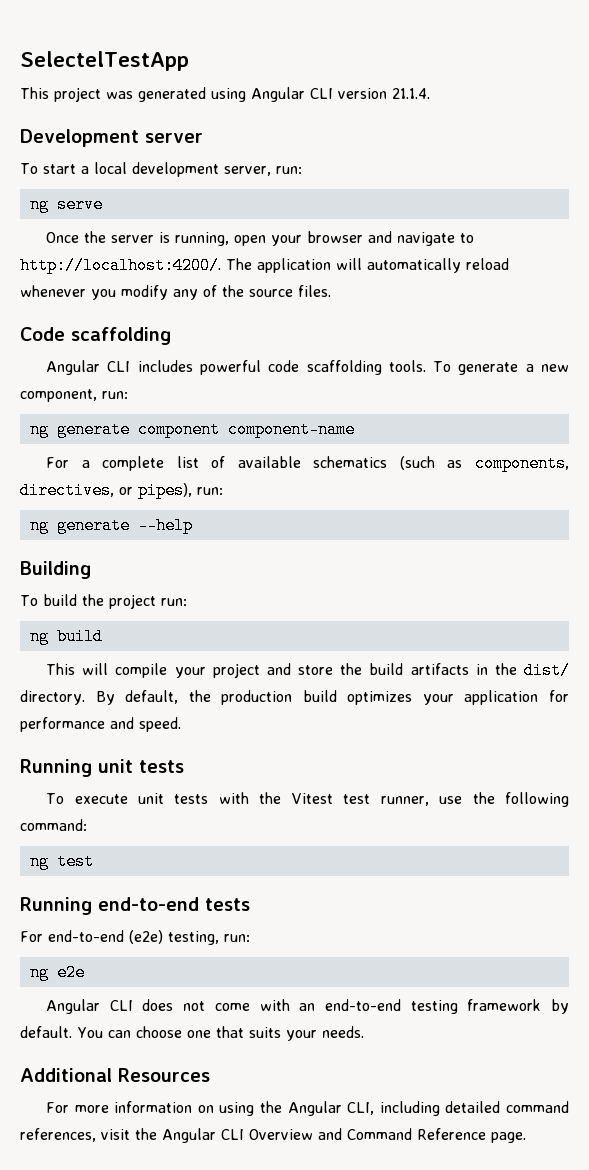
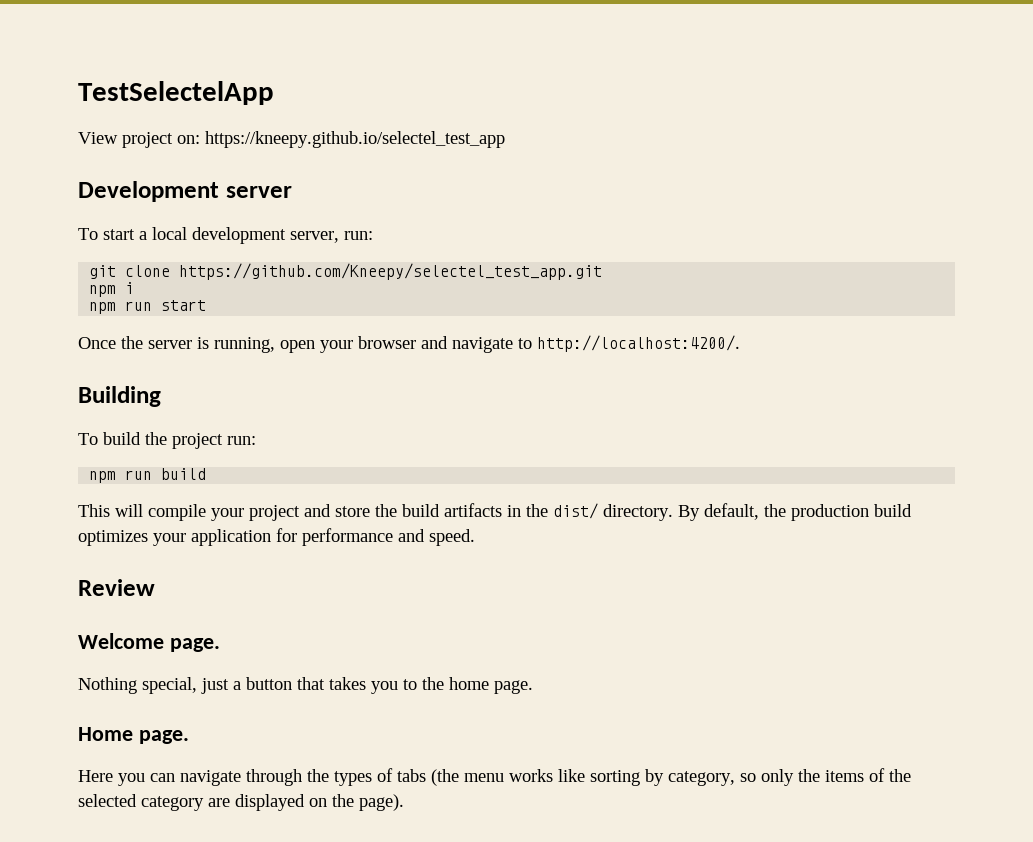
- SelectelTestApp
- This project was generated using Angular CLI version 21.1.4.
+ TestSelectelApp
+ View project on: https://kneepy.github.io/selectel_test_app
- ng serve
+ git clone https://github.com/Kneepy/selectel_test_app.git
+ npm i
+ npm run start
- The application will automatically reload whenever you modify any of the source files.
- Code scaffolding
- Angular CLI includes powerful code scaffolding tools. To generate a new component, run:
- ng generate component component-name
- For a complete list of available schematics (such as components, directives, or pipes), run:
- ng generate --help
- ng build
+ npm run build
- Running unit tests
- To execute unit tests with the Vitest test runner, use the following command:
- ng test
- Running end-to-end tests
- For end-to-end (e2e) testing, run:
- ng e2e
- Angular CLI does not come with an end-to-end testing framework by default. You can choose one that suits your needs.
- Additional Resources
- For more information on using the Angular CLI, including detailed command references, visit the Angular CLI Overview and Command Reference page.
+ Review
+ Welcome page.
+ Nothing special, just a button that takes you to the home page.
+ Home page.
+ Here you can navigate through the types of tabs (the menu works like sorting by category, so only the items of the selected category are displayed on the page).

